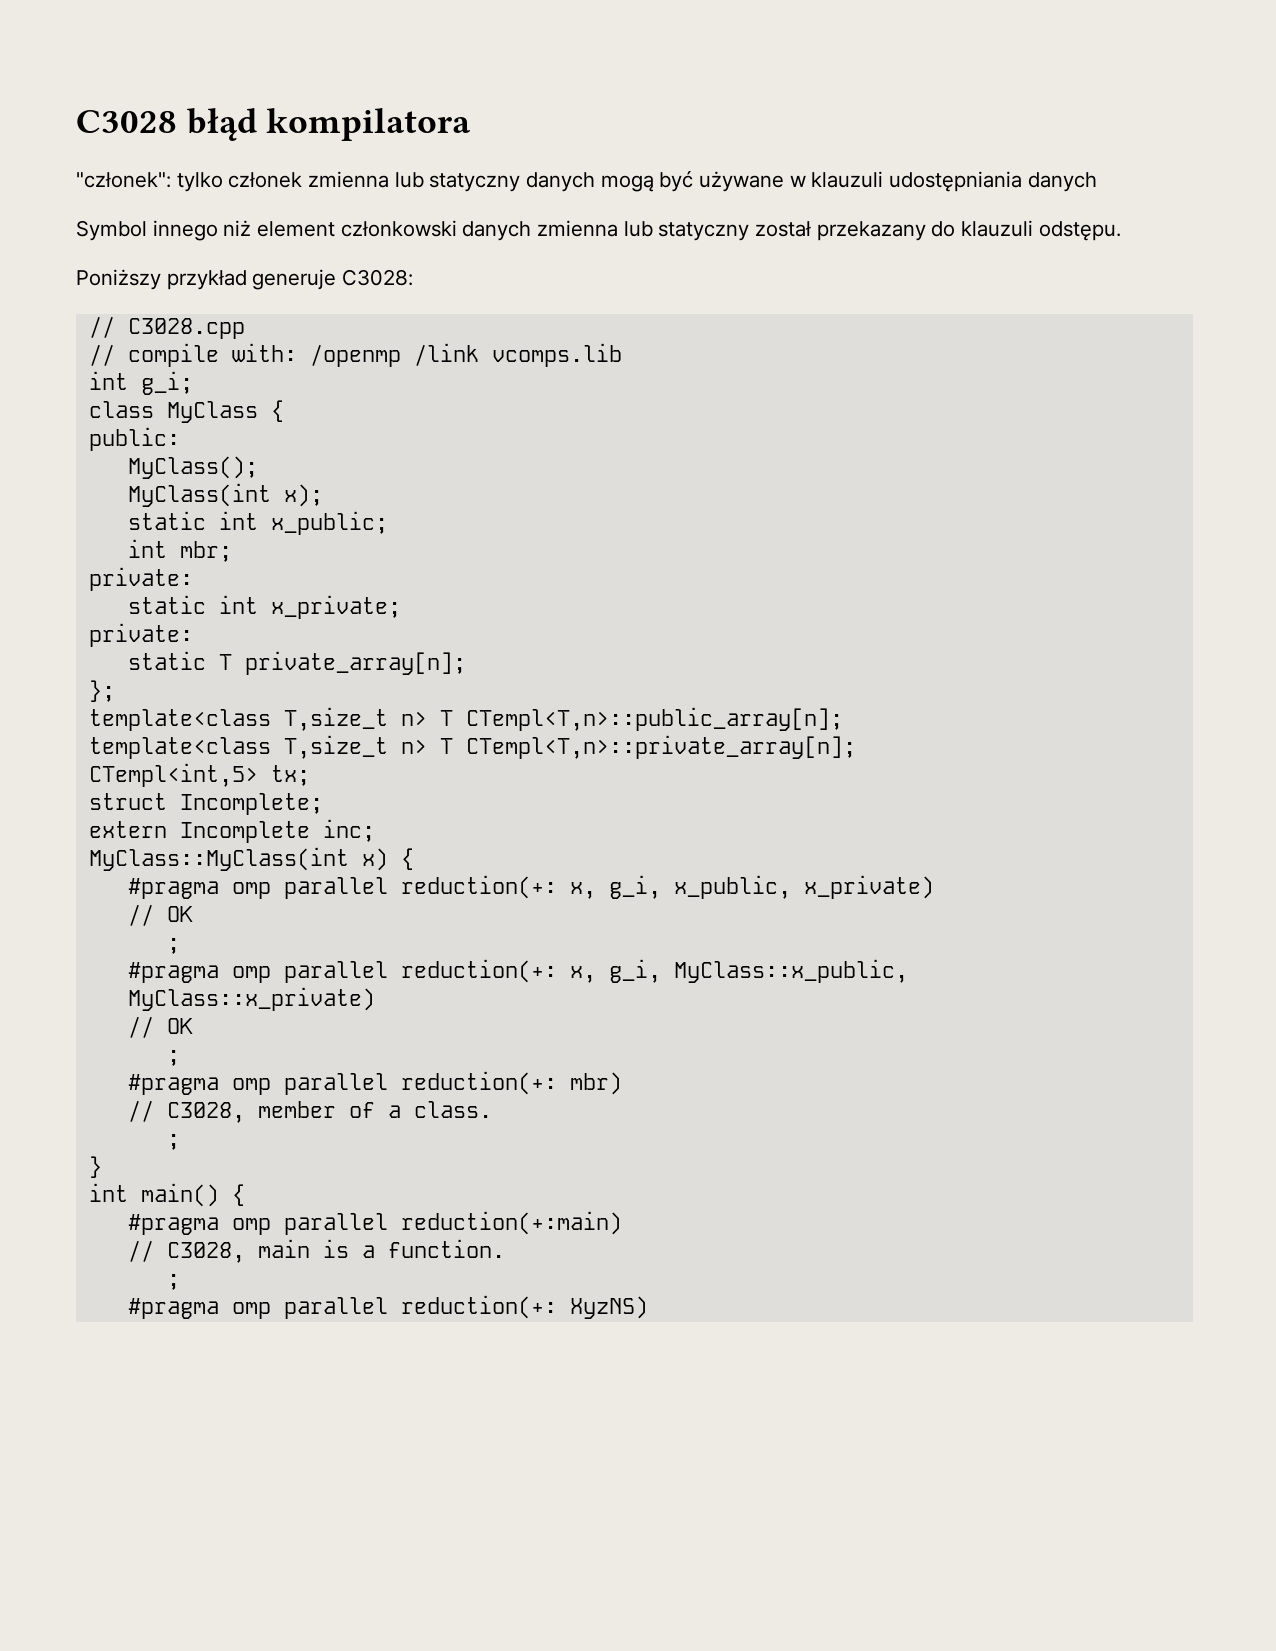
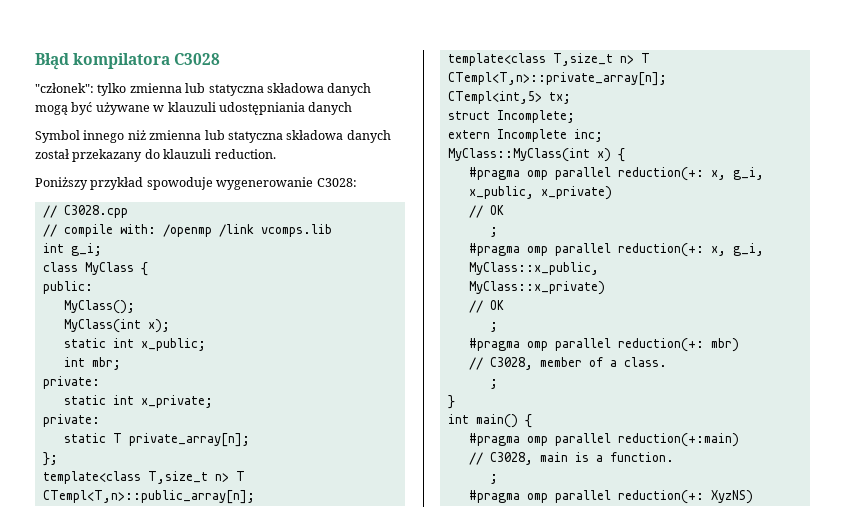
- C3028 błąd kompilatora
+ Błąd kompilatora C3028
- "członek": tylko członek zmienna lub statyczny danych mogą być używane w klauzuli udostępniania danych
+ "członek": tylko zmienna lub statyczna składowa danych mogą być używane w klauzuli udostępniania danych
- Symbol innego niż element członkowski danych zmienna lub statyczny został przekazany do klauzuli odstępu.
+ Symbol innego niż zmienna lub statyczna składowa danych został przekazany do klauzuli reduction.
- Poniższy przykład generuje C3028:
+ Poniższy przykład spowoduje wygenerowanie C3028:

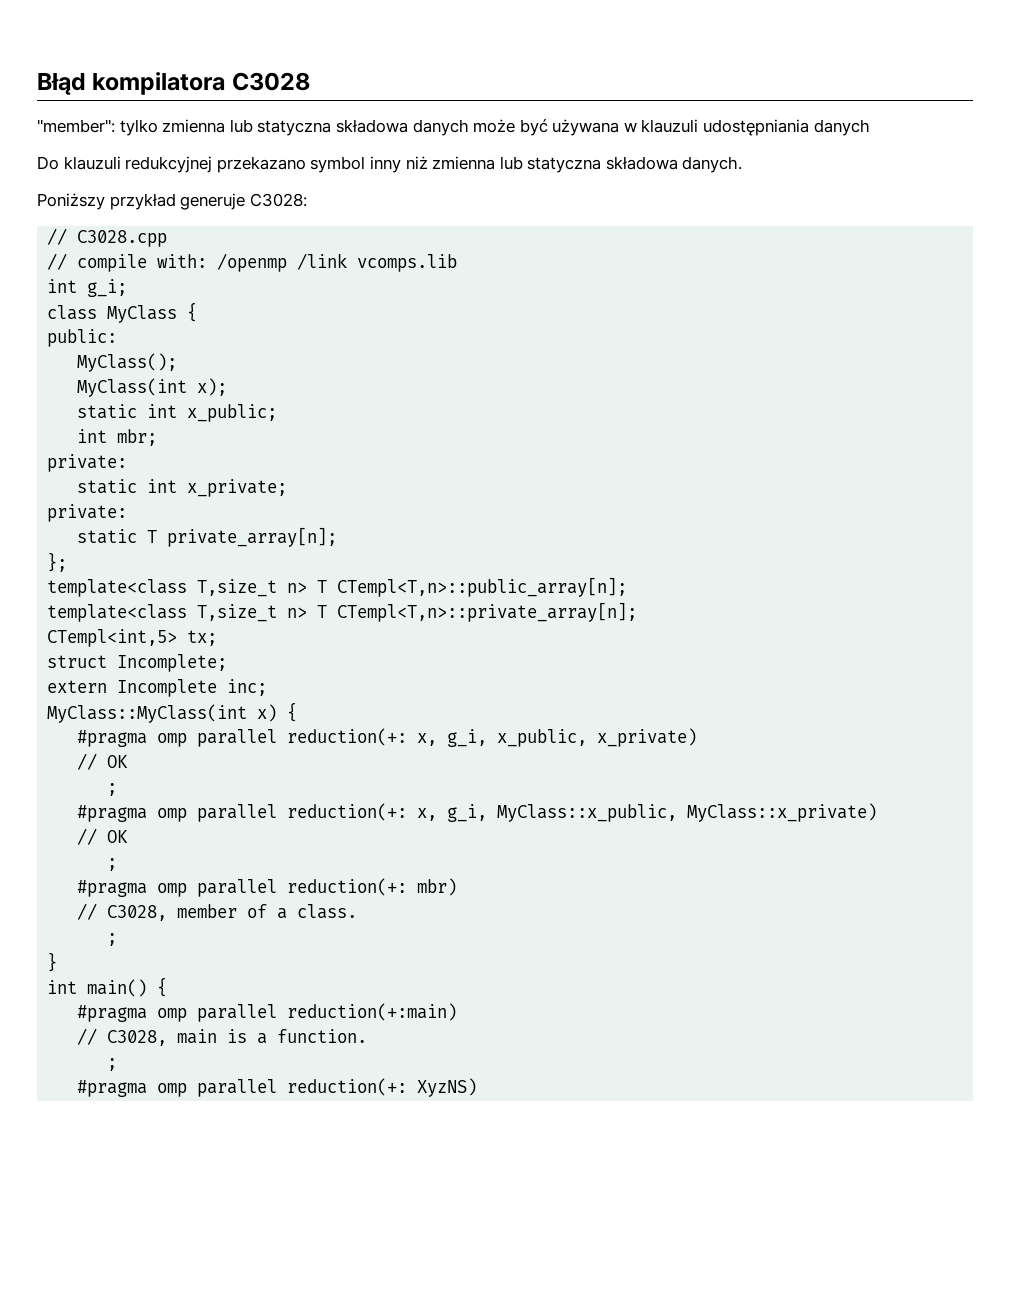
- "członek": tylko zmienna lub statyczna składowa danych mogą być używane w klauzuli udostępniania danych
+ "member": tylko zmienna lub statyczna składowa danych może być używana w klauzuli udostępniania danych
- Symbol innego niż zmienna lub statyczna składowa danych został przekazany do klauzuli reduction.
+ Do klauzuli redukcyjnej przekazano symbol inny niż zmienna lub statyczna składowa danych.
- Poniższy przykład spowoduje wygenerowanie C3028:
+ Poniższy przykład generuje C3028:
- #pragma omp parallel reduction(+: x, g_i, MyClass::x_public,
- MyClass::x_private)
+ #pragma omp parallel reduction(+: x, g_i, MyClass::x_public, MyClass::x_private)

